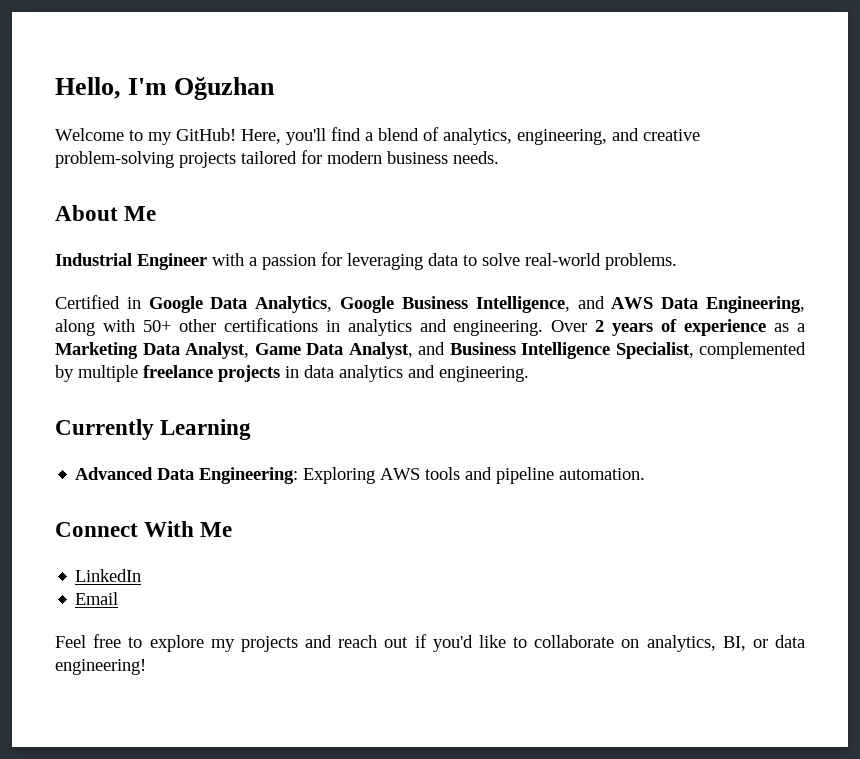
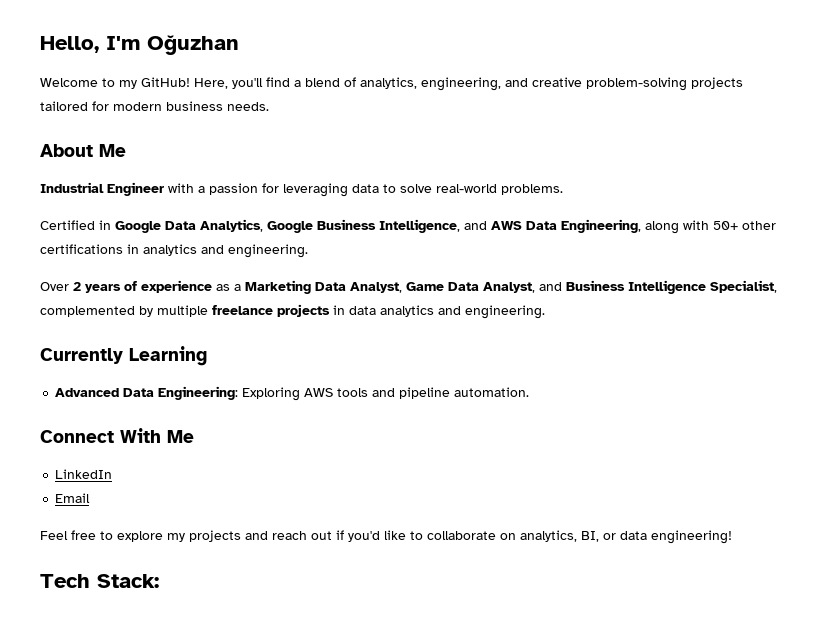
- Certified in Google Data Analytics, Google Business Intelligence, and AWS Data Engineering, along with 50+ other certifications in analytics and engineering. Over 2 years of experience as a Marketing Data Analyst, Game Data Analyst, and Business Intelligence Specialist, complemented by multiple freelance projects in data analytics and engineering.
+ Certified in Google Data Analytics, Google Business Intelligence, and AWS Data Engineering, along with 50+ other certifications in analytics and engineering.
+ Over 2 years of experience as a Marketing Data Analyst, Game Data Analyst, and Business Intelligence Specialist, complemented by multiple freelance projects in data analytics and engineering.
+ Tech Stack:

